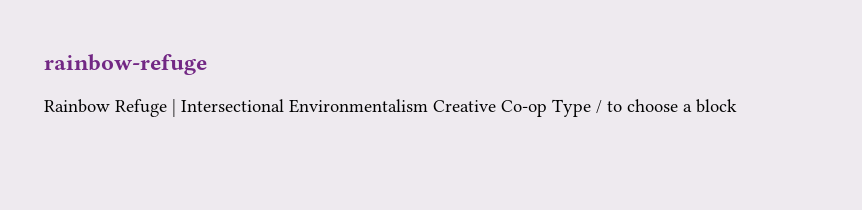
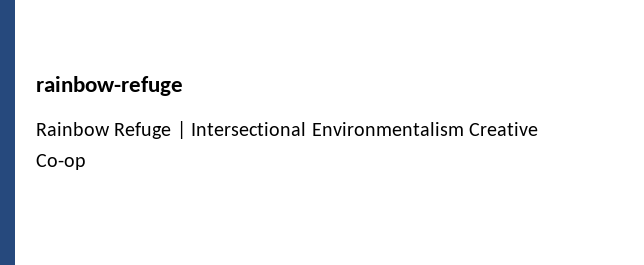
- Rainbow Refuge | Intersectional Environmentalism Creative Co-op Type / to choose a block
+ Rainbow Refuge | Intersectional Environmentalism Creative Co-op

